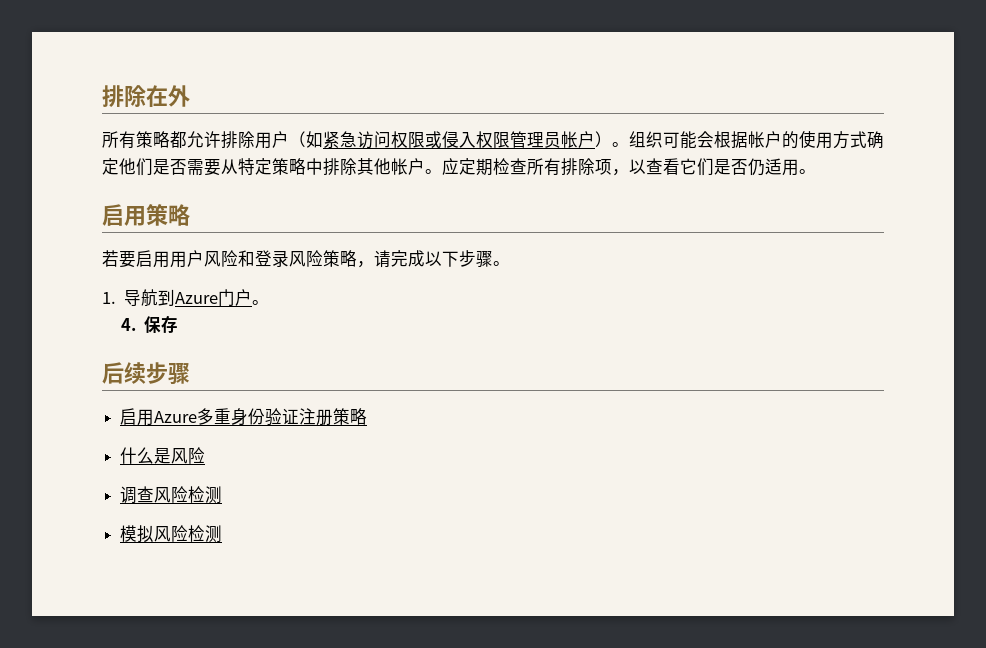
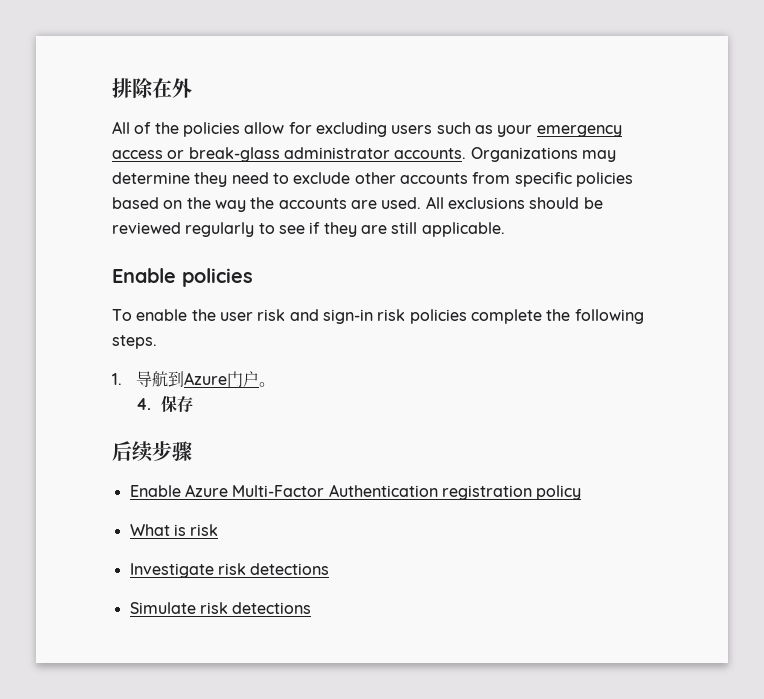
- 所有策略都允许排除用户（如紧急访问权限或侵入权限管理员帐户）。组织可能会根据帐户的使用方式确定他们是否需要从特定策略中排除其他帐户。应定期检查所有排除项，以查看它们是否仍适用。
- 启用策略
- 若要启用用户风险和登录风险策略，请完成以下步骤。
+ All of the policies allow for excluding users such as your emergency access or break-glass administrator accounts. Organizations may determine they need to exclude other accounts from specific policies based on the way the accounts are used. All exclusions should be reviewed regularly to see if they are still applicable.
+ Enable policies
+ To enable the user risk and sign-in risk policies complete the following steps.
- 启用Azure多重身份验证注册策略
- 什么是风险
- 调查风险检测
- 模拟风险检测
+ Enable Azure Multi-Factor Authentication registration policy
+ What is risk
+ Investigate risk detections
+ Simulate risk detections

